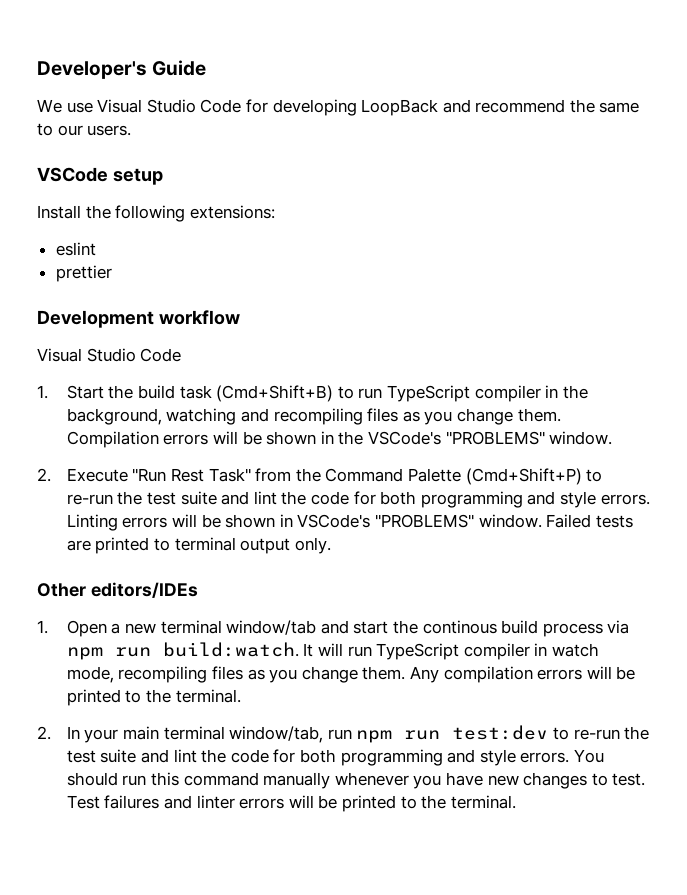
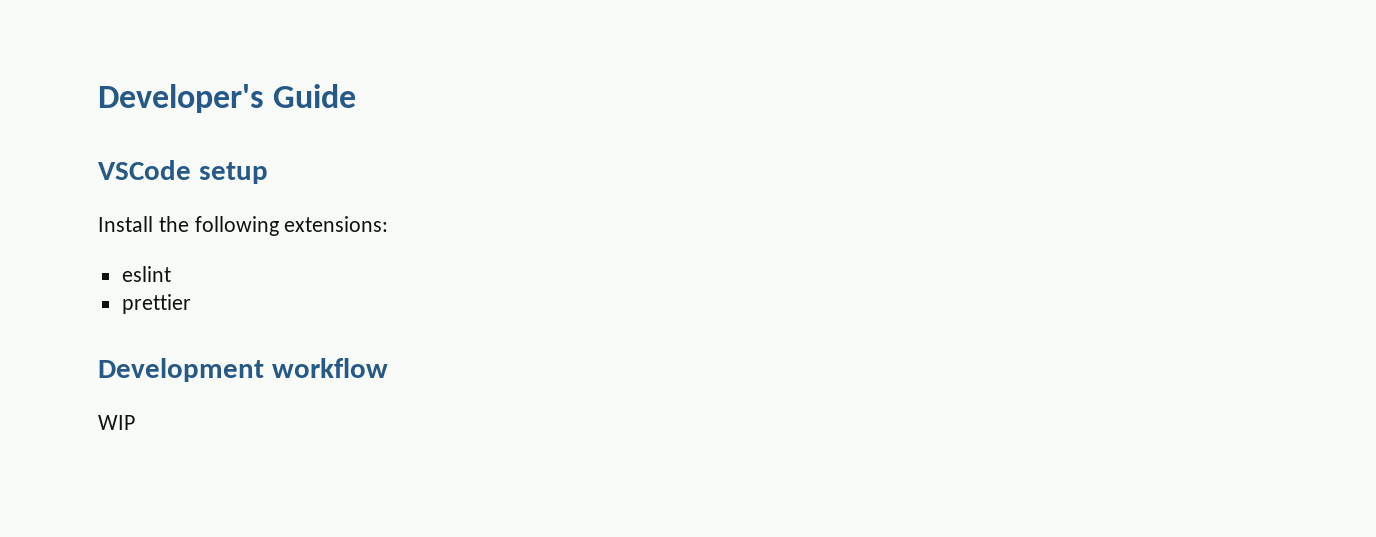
- We use Visual Studio Code for developing LoopBack and recommend the same to our users.
  Development workflow
- Visual Studio Code
- 1. Start the build task (Cmd+Shift+B) to run TypeScript compiler in the background, watching and recompiling files as you change them. Compilation errors will be shown in the VSCode's "PROBLEMS" window.
- 2. Execute "Run Rest Task" from the Command Palette (Cmd+Shift+P) to re-run the test suite and lint the code for both programming and style errors. Linting errors will be shown in VSCode's "PROBLEMS" window. Failed tests are printed to terminal output only.
- Other editors/IDEs
- 1. Open a new terminal window/tab and start the continous build process via npm run build:watch. It will run TypeScript compiler in watch mode, recompiling files as you change them. Any compilation errors will be printed to the terminal.
- 2. In your main terminal window/tab, run npm run test:dev to re-run the test suite and lint the code for both programming and style errors. You should run this command manually whenever you have new changes to test. Test failures and linter errors will be printed to the terminal.
+ WIP

